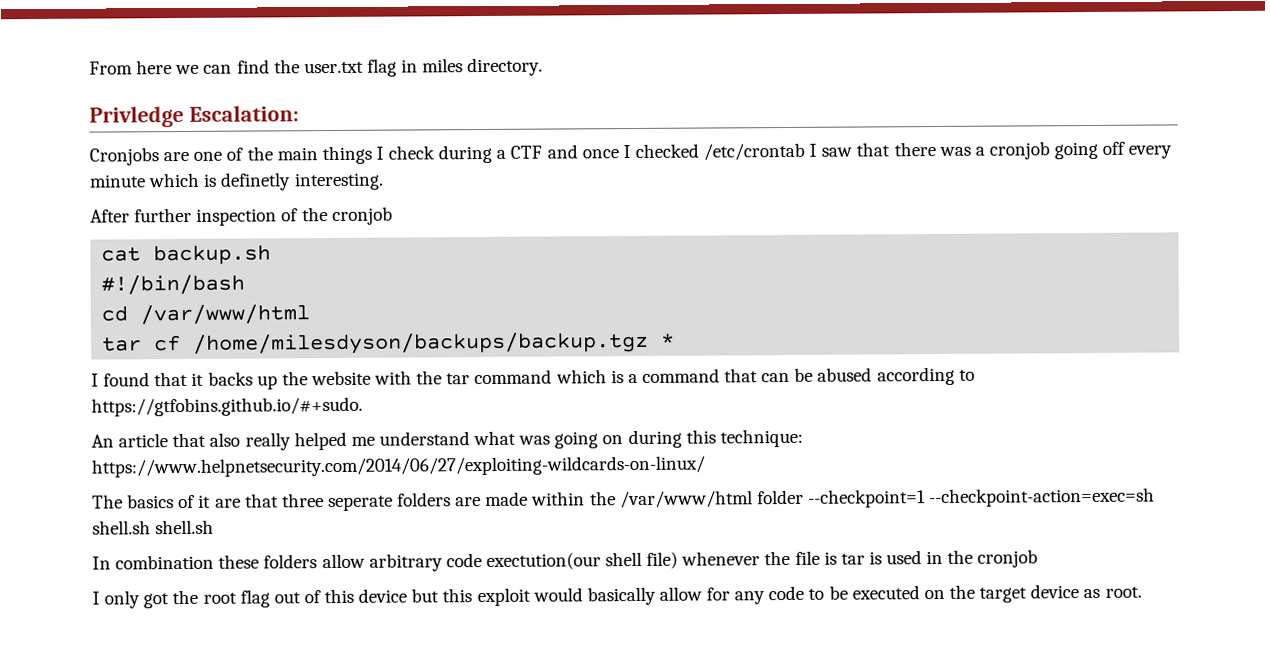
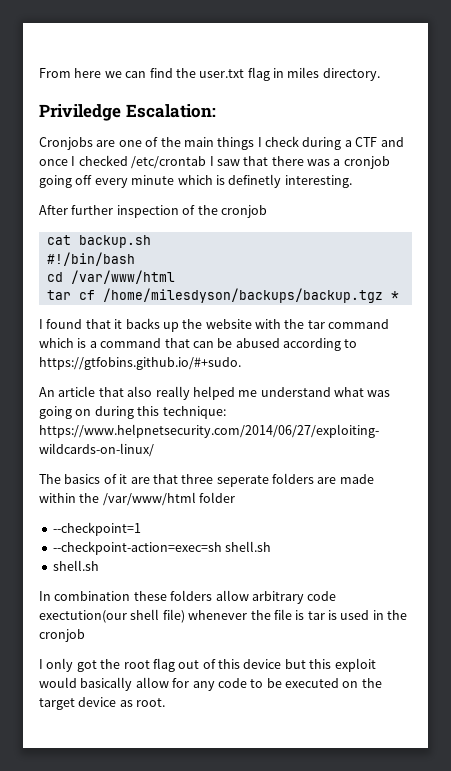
- Privledge Escalation:
+ Priviledge Escalation:
- The basics of it are that three seperate folders are made within the /var/www/html folder --checkpoint=1 --checkpoint-action=exec=sh shell.sh shell.sh
+ The basics of it are that three seperate folders are made within the /var/www/html folder
+ --checkpoint=1
+ --checkpoint-action=exec=sh shell.sh
+ shell.sh

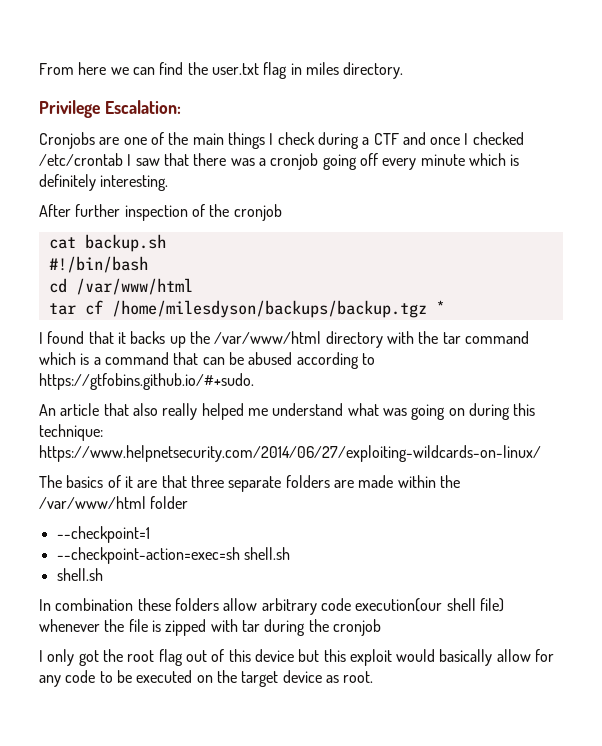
- Priviledge Escalation:
+ Privilege Escalation:
- Cronjobs are one of the main things I check during a CTF and once I checked /etc/crontab I saw that there was a cronjob going off every minute which is definetly interesting.
+ Cronjobs are one of the main things I check during a CTF and once I checked /etc/crontab I saw that there was a cronjob going off every minute which is definitely interesting.
- I found that it backs up the website with the tar command which is a command that can be abused according to https://gtfobins.github.io/#+sudo.
+ I found that it backs up the /var/www/html directory with the tar command which is a command that can be abused according to https://gtfobins.github.io/#+sudo.
- The basics of it are that three seperate folders are made within the /var/www/html folder
+ The basics of it are that three separate folders are made within the /var/www/html folder
- In combination these folders allow arbitrary code exectution(our shell file) whenever the file is tar is used in the cronjob
+ In combination these folders allow arbitrary code execution(our shell file) whenever the file is zipped with tar during the cronjob

